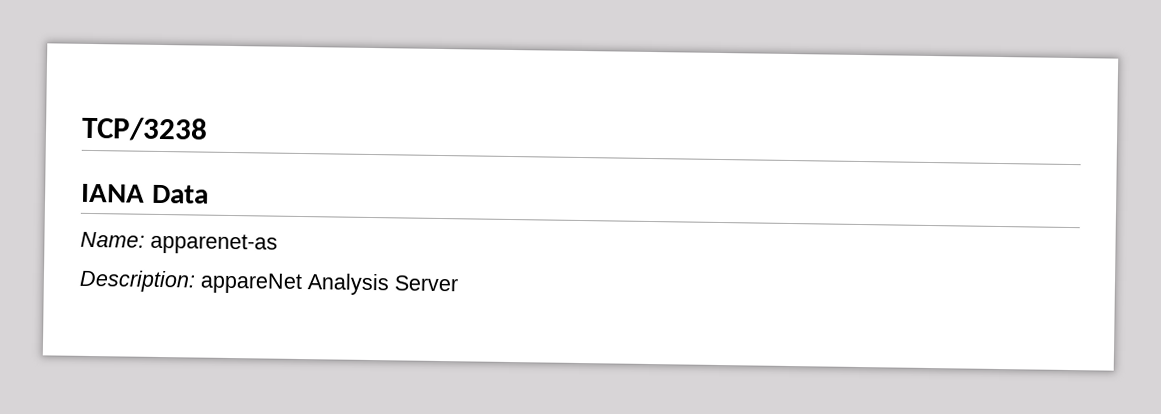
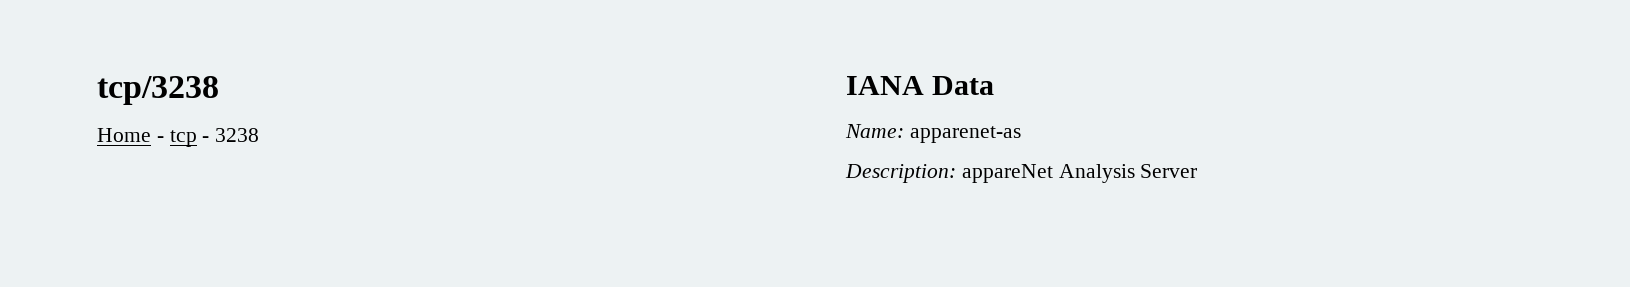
- TCP/3238
+ tcp/3238
+ Home - tcp - 3238

